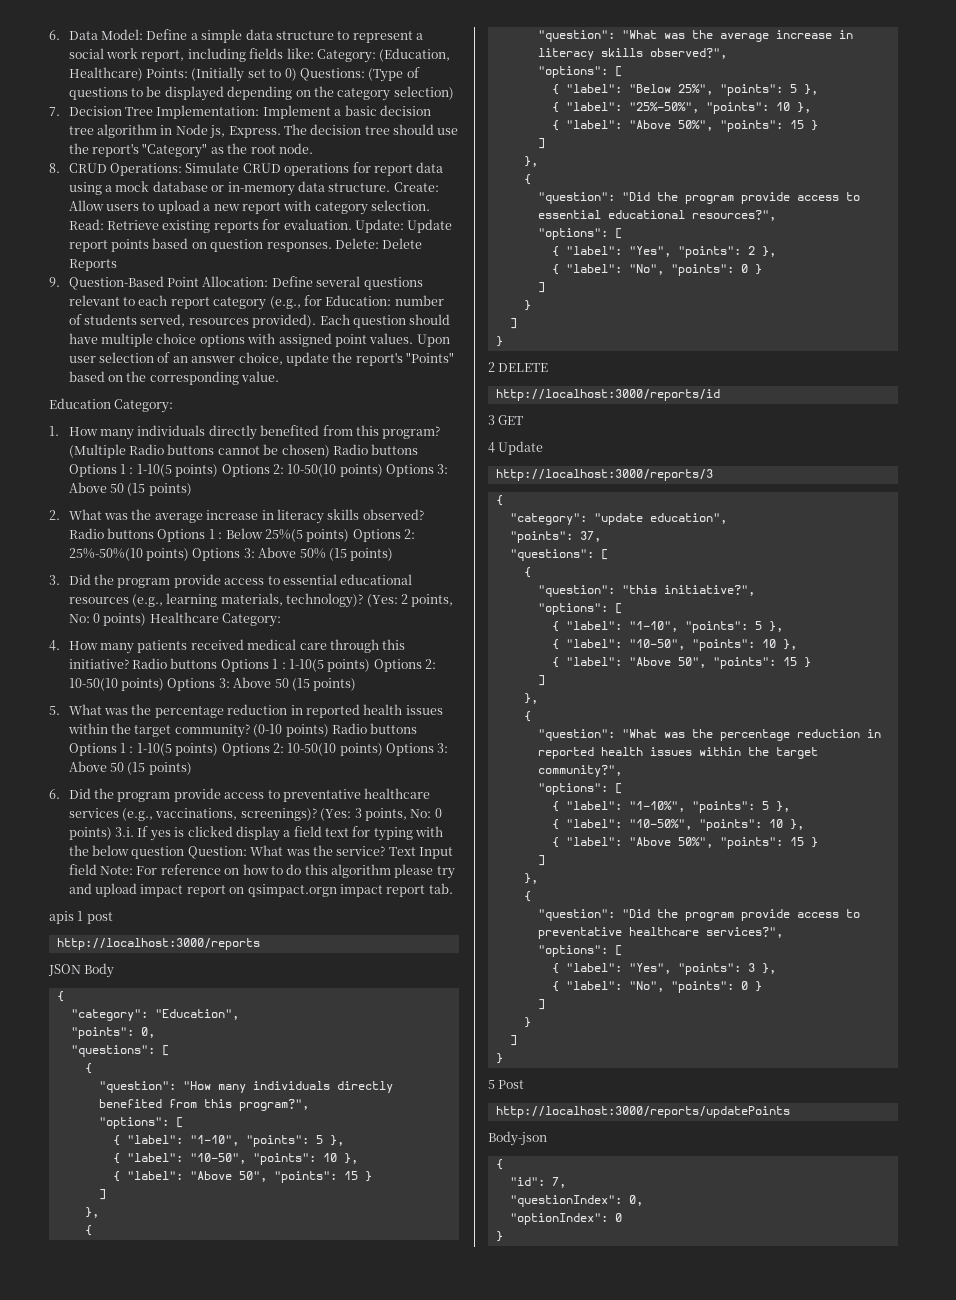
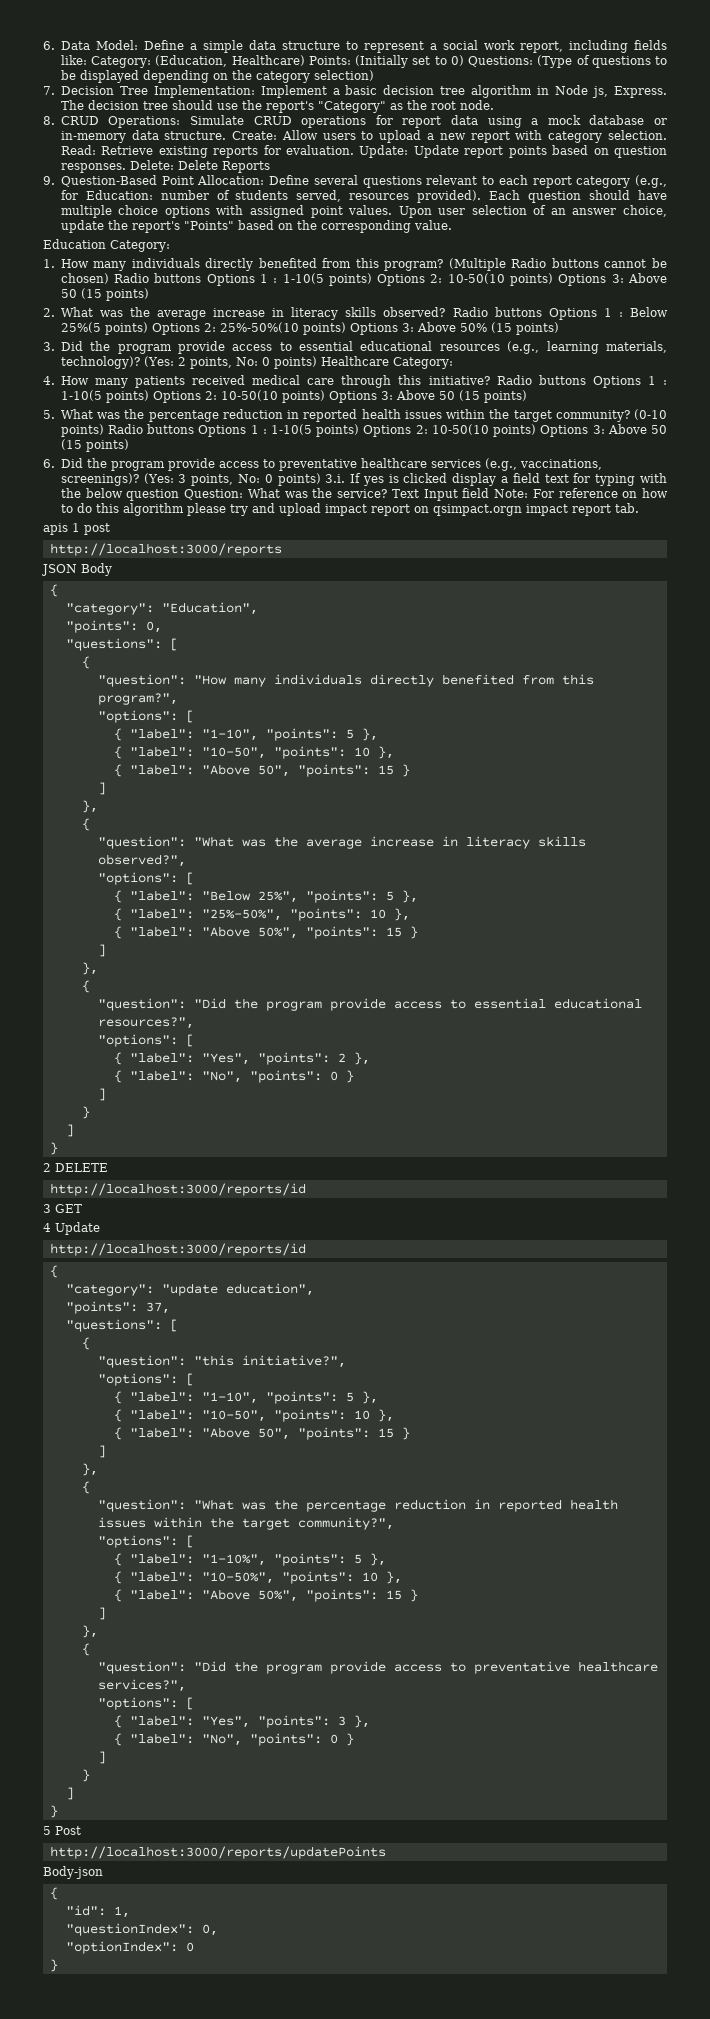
  4 Update
- http://localhost:3000/reports/3
+ http://localhost:3000/reports/id
- "id": 7,
+ "id": 1,

